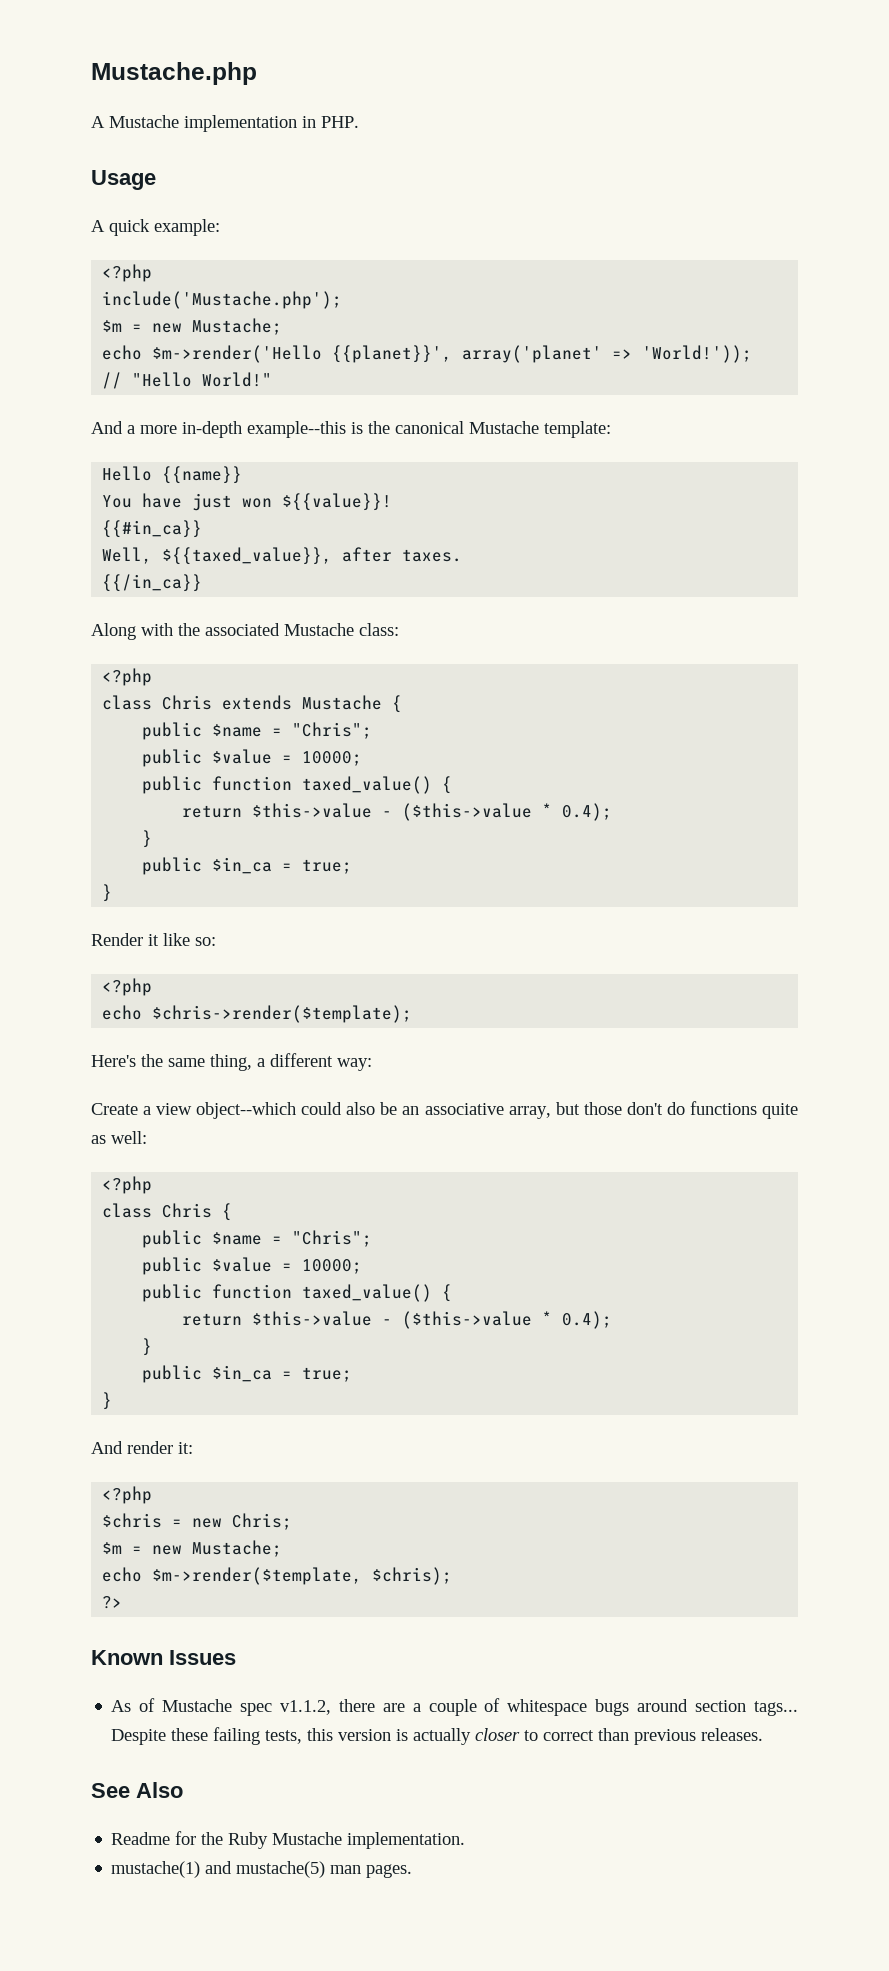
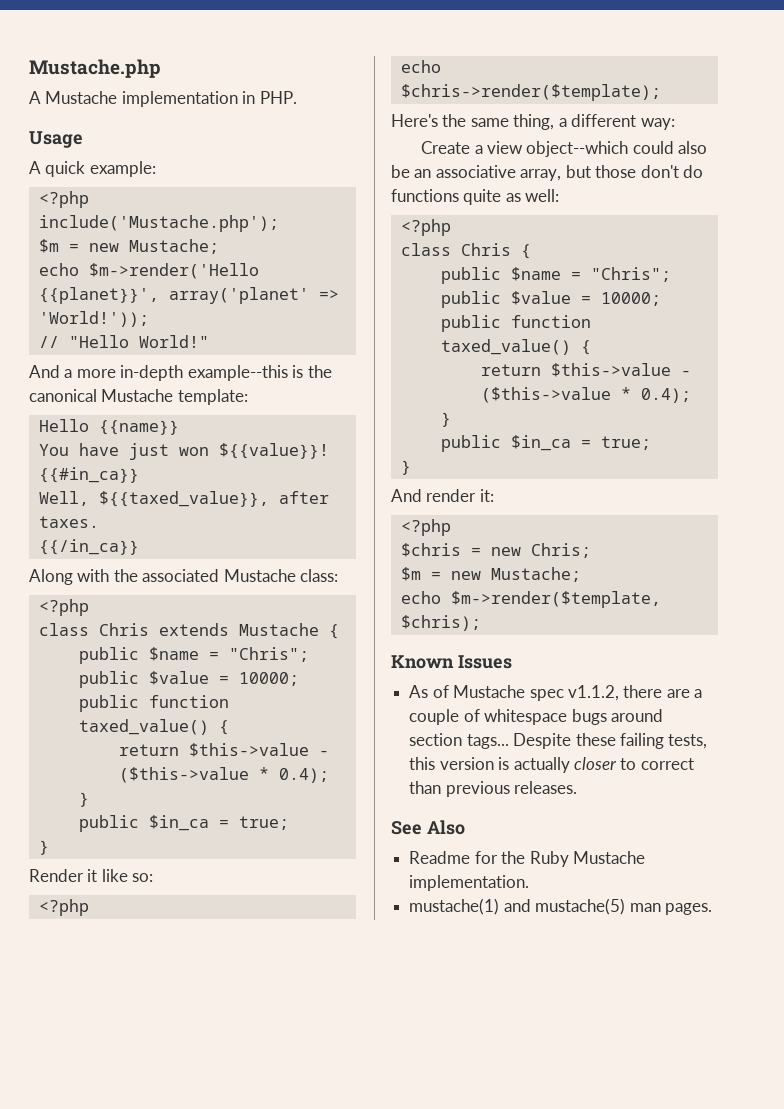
- ?>

